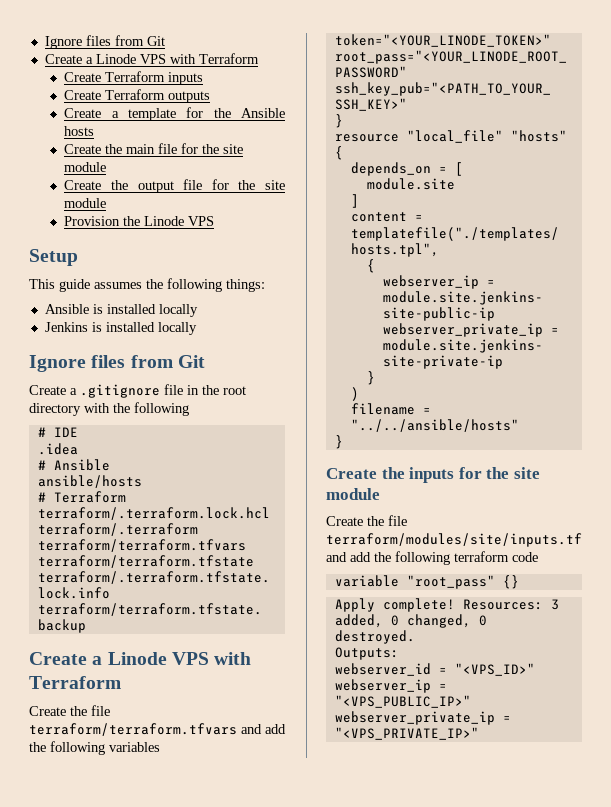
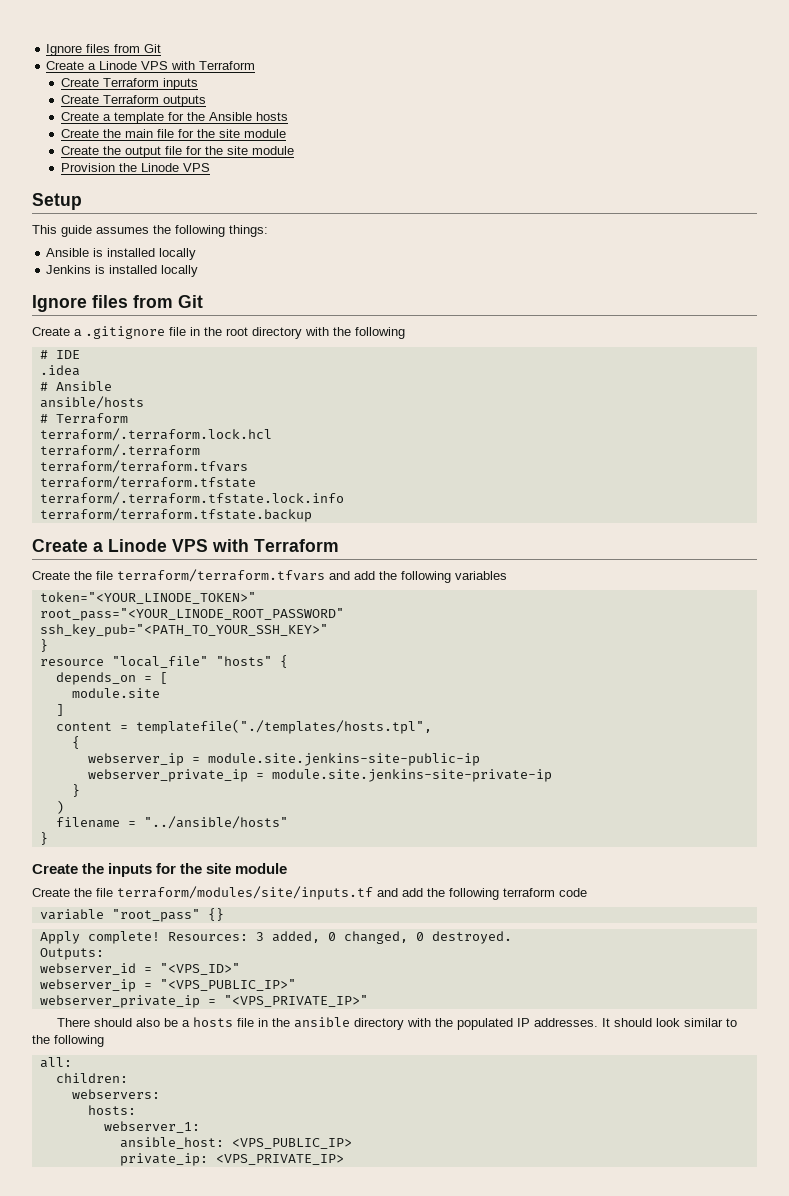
- filename = "../../ansible/hosts"
+ filename = "../ansible/hosts"
+ There should also be a hosts file in the ansible directory with the populated IP addresses. It should look similar to the following
+ all:
+ children:
+ webservers:
+ hosts:
+ webserver_1:
+ ansible_host: <VPS_PUBLIC_IP>
+ private_ip: <VPS_PRIVATE_IP>

